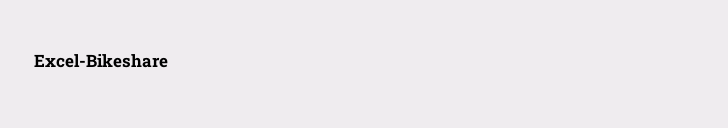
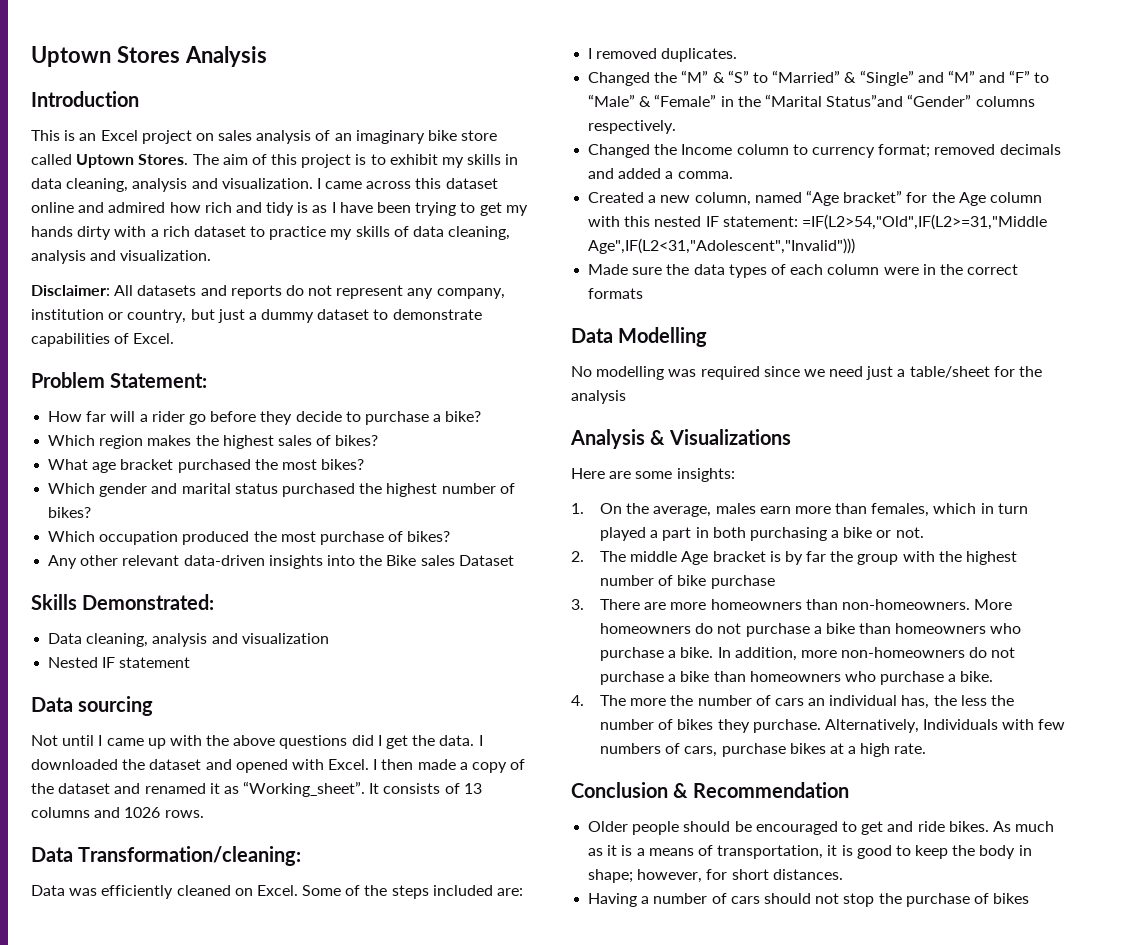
- Excel-Bikeshare
+ Uptown Stores Analysis
+ Introduction
+ This is an Excel project on sales analysis of an imaginary bike store called Uptown Stores. The aim of this project is to exhibit my skills in data cleaning, analysis and visualization. I came across this dataset online and admired how rich and tidy is as I have been trying to get my hands dirty with a rich dataset to practice my skills of data cleaning, analysis and visualization.
+ Disclaimer: All datasets and reports do not represent any company, institution or country, but just a dummy dataset to demonstrate capabilities of Excel.
+ Problem Statement:
+ How far will a rider go before they decide to purchase a bike?
+ Which region makes the highest sales of bikes?
+ What age bracket purchased the most bikes?
+ Which gender and marital status purchased the highest number of bikes?
+ Which occupation produced the most purchase of bikes?
+ Any other relevant data-driven insights into the Bike sales Dataset
+ Skills Demonstrated:
+ Data cleaning, analysis and visualization
+ Nested IF statement
+ Data sourcing
+ Not until I came up with the above questions did I get the data. I downloaded the dataset and opened with Excel. I then made a copy of the dataset and renamed it as “Working_sheet”. It consists of 13 columns and 1026 rows.
+ Data Transformation/cleaning:
+ Data was efficiently cleaned on Excel. Some of the steps included are:
+ I removed duplicates.
+ Changed the “M” & “S” to “Married” & “Single” and “M” and “F” to “Male” & “Female” in the “Marital Status”and “Gender” columns respectively.
+ Changed the Income column to currency format; removed decimals and added a comma.
+ Created a new column, named “Age bracket” for the Age column with this nested IF statement: =IF(L2>54,"Old",IF(L2>=31,"Middle Age",IF(L2<31,"Adolescent","Invalid")))
+ Made sure the data types of each column were in the correct formats
+ Data Modelling
+ No modelling was required since we need just a table/sheet for the analysis
+ Analysis & Visualizations
+ Here are some insights:
+ 1. On the average, males earn more than females, which in turn played a part in both purchasing a bike or not.
+ 2. The middle Age bracket is by far the group with the highest number of bike purchase
+ 3. There are more homeowners than non-homeowners. More homeowners do not purchase a bike than homeowners who purchase a bike. In addition, more non-homeowners do not purchase a bike than homeowners who purchase a bike.
+ 4. The more the number of cars an individual has, the less the number of bikes they purchase. Alternatively, Individuals with few numbers of cars, purchase bikes at a high rate.
+ Conclusion & Recommendation
+ Older people should be encouraged to get and ride bikes. As much as it is a means of transportation, it is good to keep the body in shape; however, for short distances.
+ Having a number of cars should not stop the purchase of bikes

